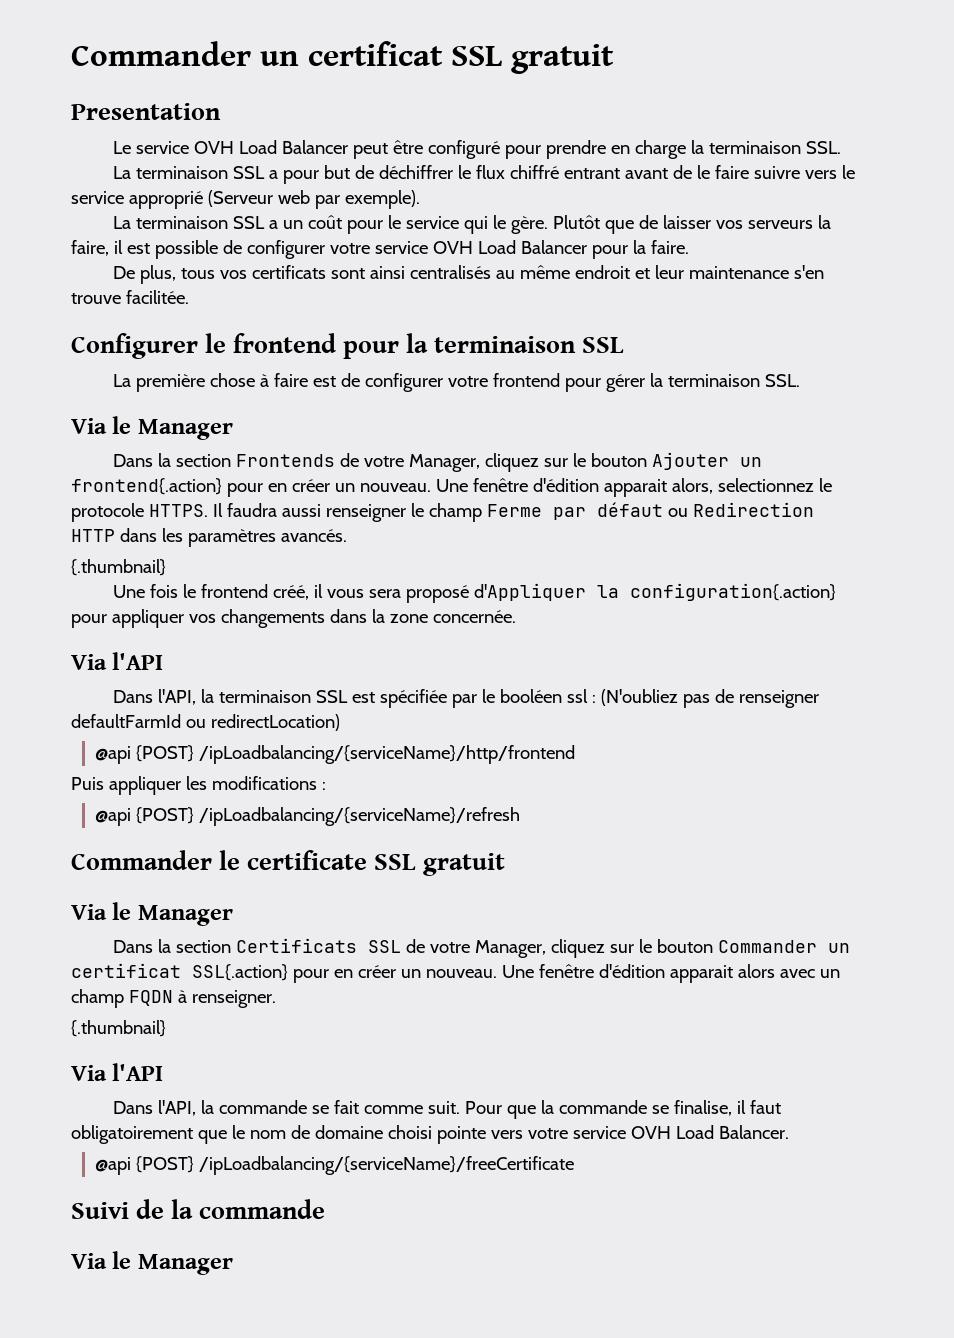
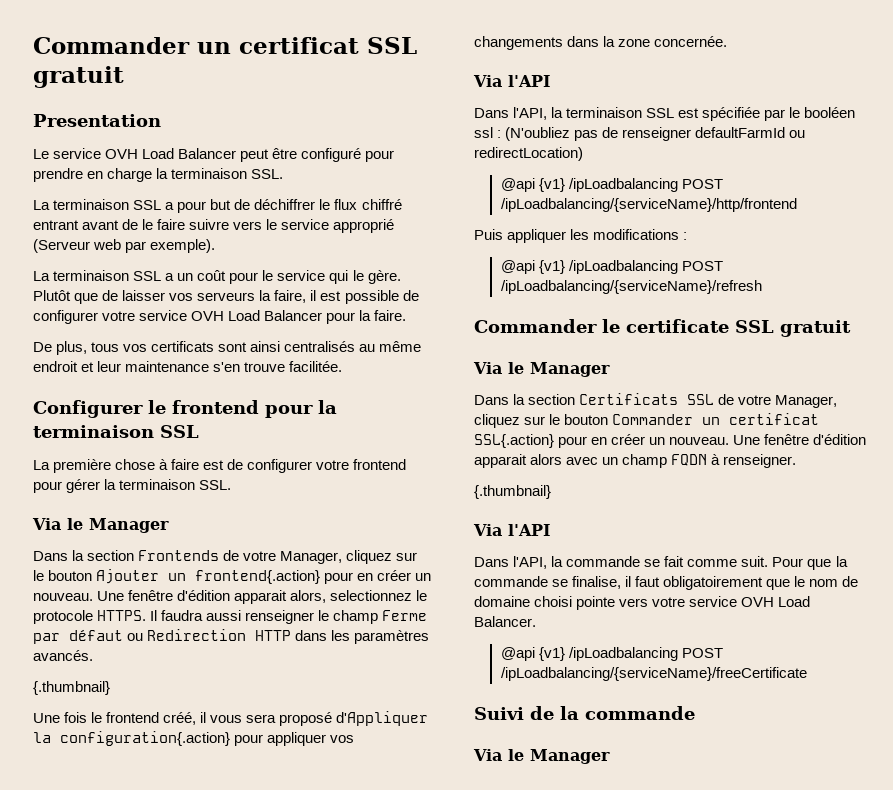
- @api {POST} /ipLoadbalancing/{serviceName}/http/frontend
+ @api {v1} /ipLoadbalancing POST /ipLoadbalancing/{serviceName}/http/frontend
- @api {POST} /ipLoadbalancing/{serviceName}/refresh
+ @api {v1} /ipLoadbalancing POST /ipLoadbalancing/{serviceName}/refresh
- @api {POST} /ipLoadbalancing/{serviceName}/freeCertificate
+ @api {v1} /ipLoadbalancing POST /ipLoadbalancing/{serviceName}/freeCertificate

